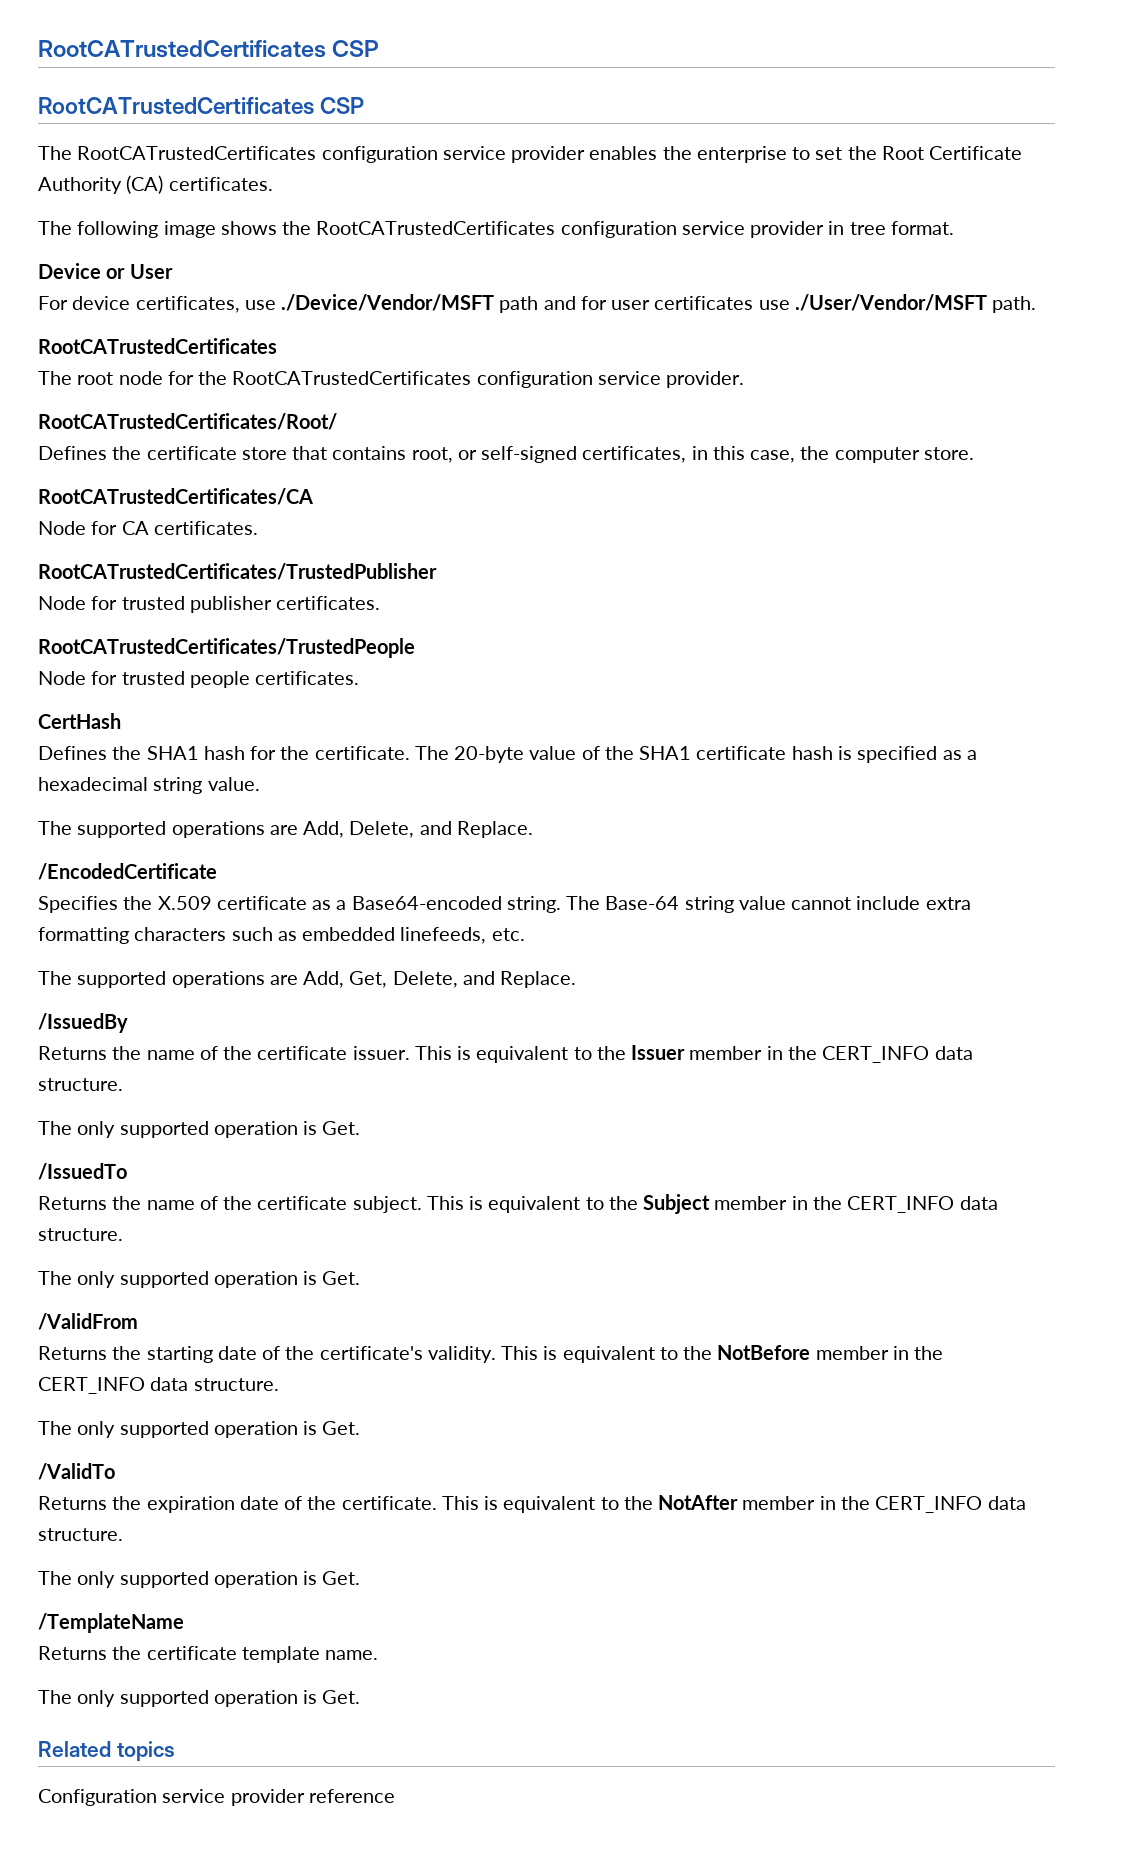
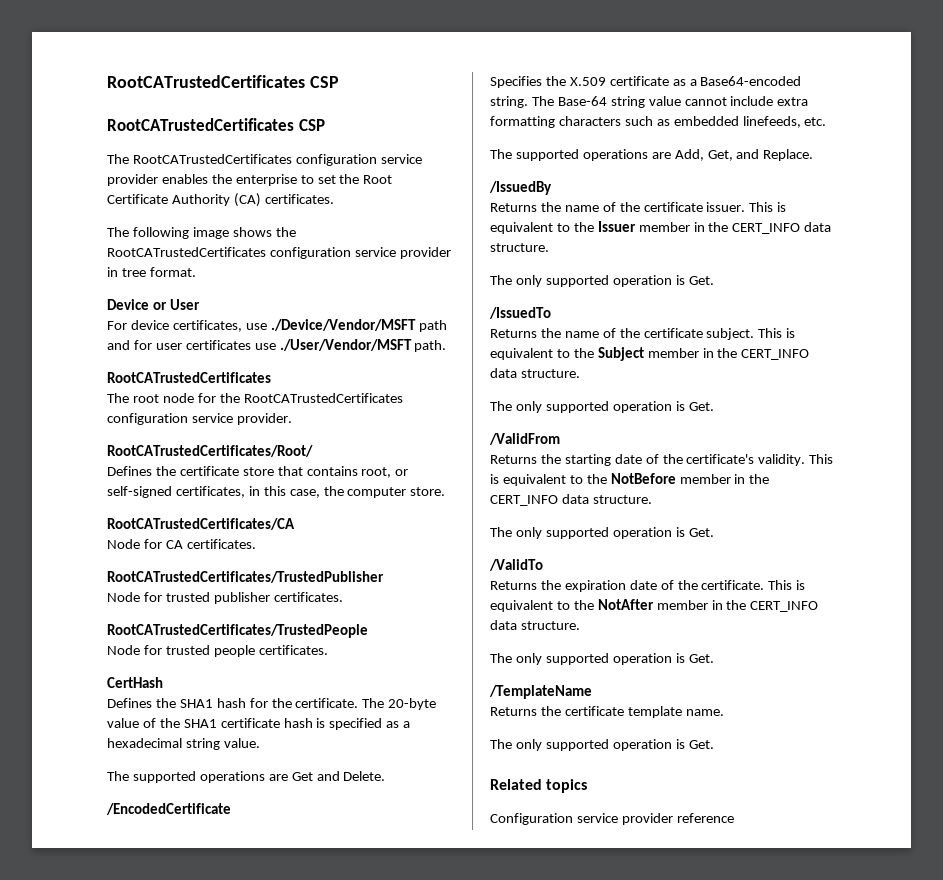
- The supported operations are Add, Delete, and Replace.
+ The supported operations are Get and Delete.
- The supported operations are Add, Get, Delete, and Replace.
+ The supported operations are Add, Get, and Replace.

